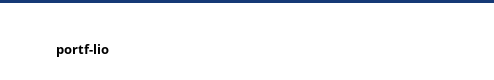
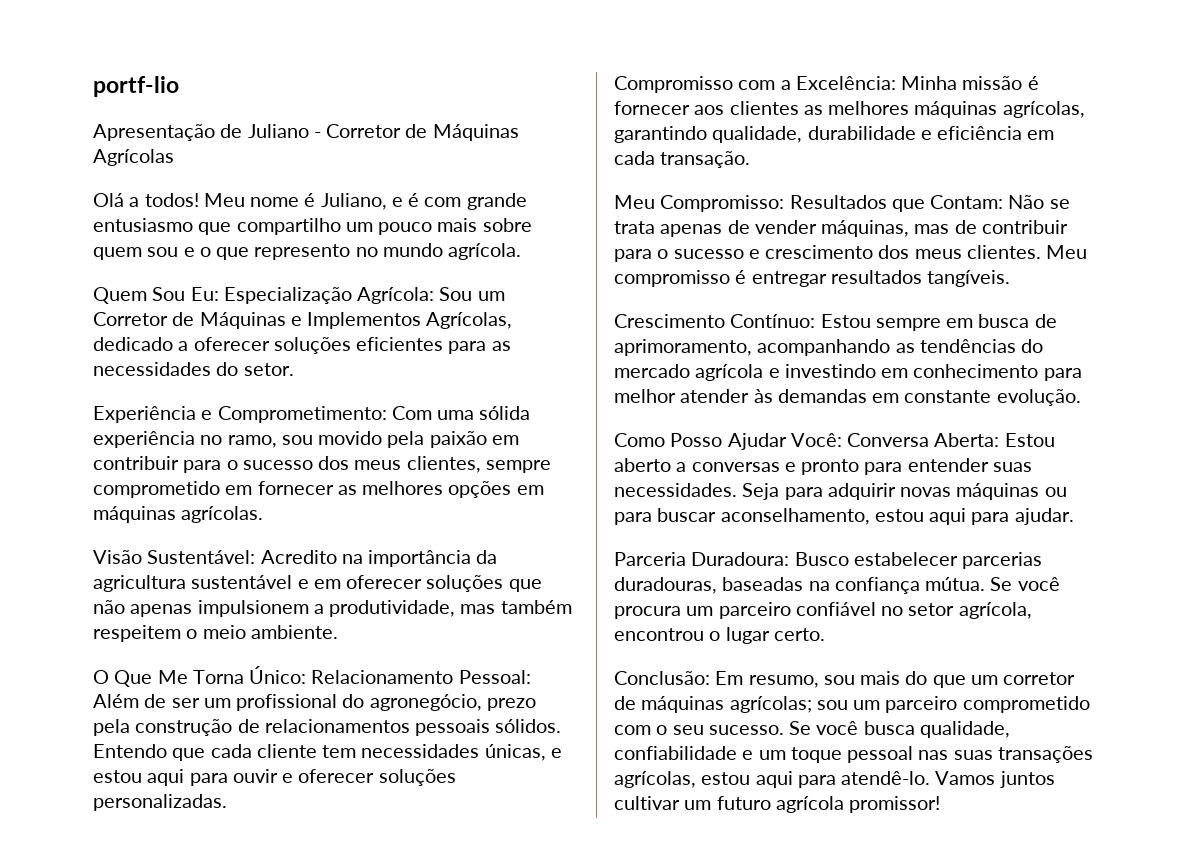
+ Apresentação de Juliano - Corretor de Máquinas Agrícolas
+ Olá a todos! Meu nome é Juliano, e é com grande entusiasmo que compartilho um pouco mais sobre quem sou e o que represento no mundo agrícola.
+ Quem Sou Eu: Especialização Agrícola: Sou um Corretor de Máquinas e Implementos Agrícolas, dedicado a oferecer soluções eficientes para as necessidades do setor.
+ Experiência e Comprometimento: Com uma sólida experiência no ramo, sou movido pela paixão em contribuir para o sucesso dos meus clientes, sempre comprometido em fornecer as melhores opções em máquinas agrícolas.
+ Visão Sustentável: Acredito na importância da agricultura sustentável e em oferecer soluções que não apenas impulsionem a produtividade, mas também respeitem o meio ambiente.
+ O Que Me Torna Único: Relacionamento Pessoal: Além de ser um profissional do agronegócio, prezo pela construção de relacionamentos pessoais sólidos. Entendo que cada cliente tem necessidades únicas, e estou aqui para ouvir e oferecer soluções personalizadas.
+ Compromisso com a Excelência: Minha missão é fornecer aos clientes as melhores máquinas agrícolas, garantindo qualidade, durabilidade e eficiência em cada transação.
+ Meu Compromisso: Resultados que Contam: Não se trata apenas de vender máquinas, mas de contribuir para o sucesso e crescimento dos meus clientes. Meu compromisso é entregar resultados tangíveis.
+ Crescimento Contínuo: Estou sempre em busca de aprimoramento, acompanhando as tendências do mercado agrícola e investindo em conhecimento para melhor atender às demandas em constante evolução.
+ Como Posso Ajudar Você: Conversa Aberta: Estou aberto a conversas e pronto para entender suas necessidades. Seja para adquirir novas máquinas ou para buscar aconselhamento, estou aqui para ajudar.
+ Parceria Duradoura: Busco estabelecer parcerias duradouras, baseadas na confiança mútua. Se você procura um parceiro confiável no setor agrícola, encontrou o lugar certo.
+ Conclusão: Em resumo, sou mais do que um corretor de máquinas agrícolas; sou um parceiro comprometido com o seu sucesso. Se você busca qualidade, confiabilidade e um toque pessoal nas suas transações agrícolas, estou aqui para atendê-lo. Vamos juntos cultivar um futuro agrícola promissor!

